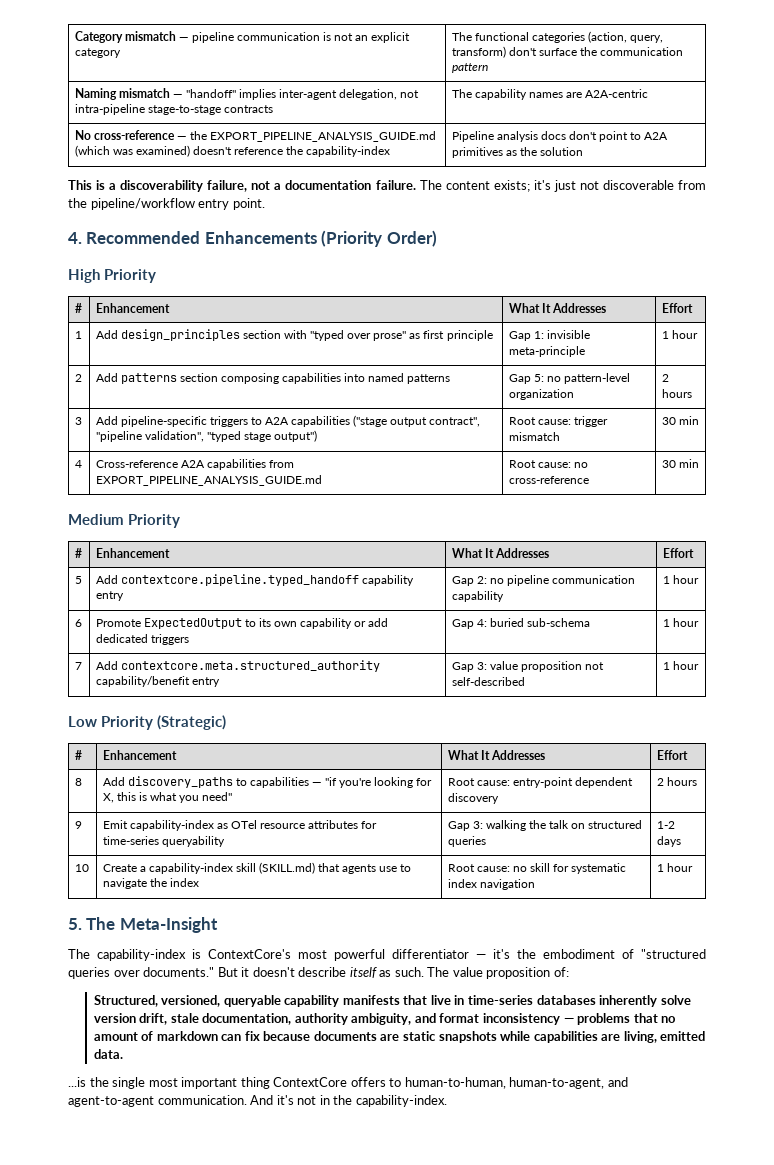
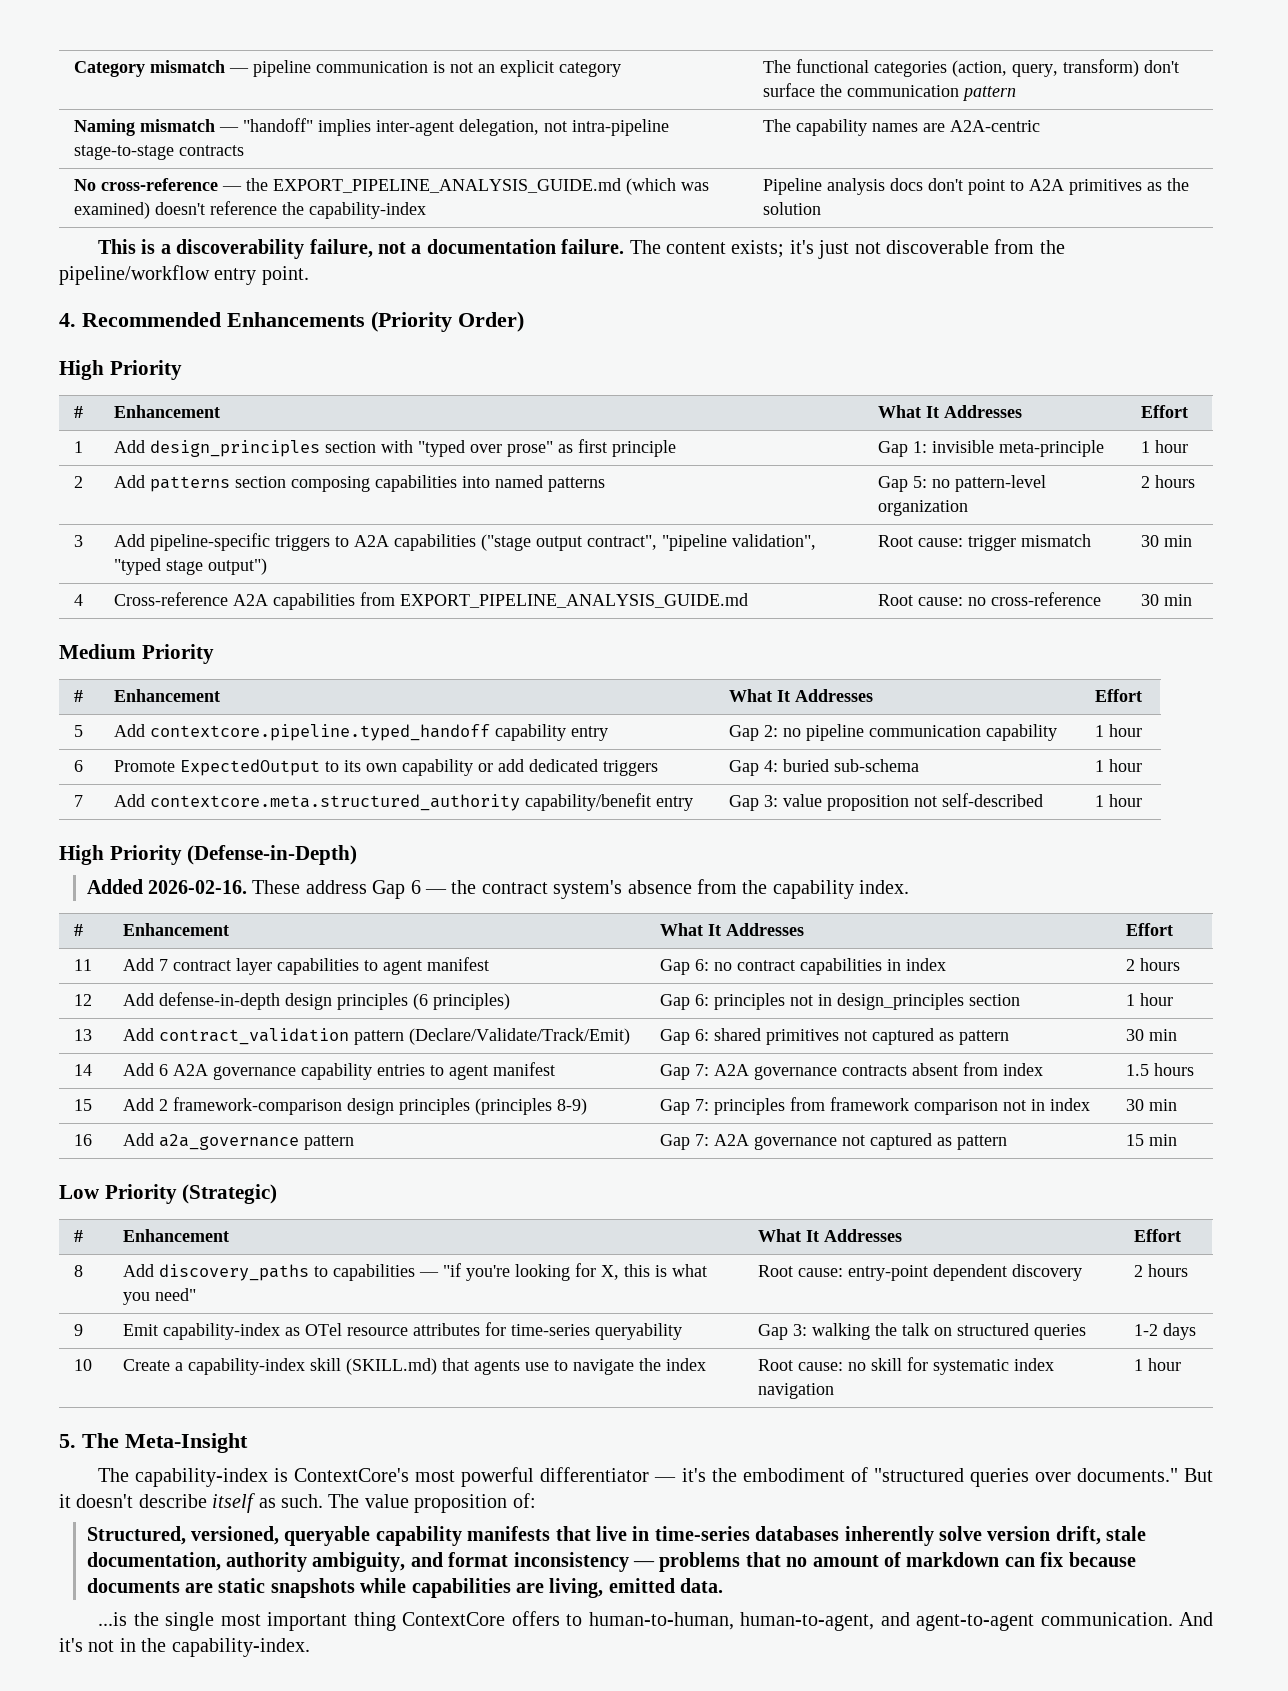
+ High Priority (Defense-in-Depth)
+ Added 2026-02-16. These address Gap 6 — the contract system's absence from the capability index.
+ # | Enhancement | What It Addresses | Effort
+ 11 | Add 7 contract layer capabilities to agent manifest | Gap 6: no contract capabilities in index | 2 hours
+ 12 | Add defense-in-depth design principles (6 principles) | Gap 6: principles not in design_principles section | 1 hour
+ 13 | Add contract_validation pattern (Declare/Validate/Track/Emit) | Gap 6: shared primitives not captured as pattern | 30 min
+ 14 | Add 6 A2A governance capability entries to agent manifest | Gap 7: A2A governance contracts absent from index | 1.5 hours
+ 15 | Add 2 framework-comparison design principles (principles 8-9) | Gap 7: principles from framework comparison not in index | 30 min
+ 16 | Add a2a_governance pattern | Gap 7: A2A governance not captured as pattern | 15 min

